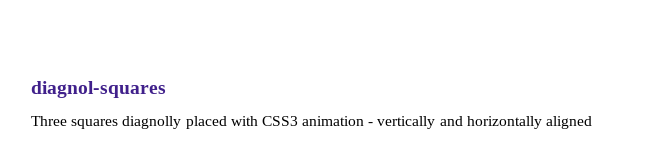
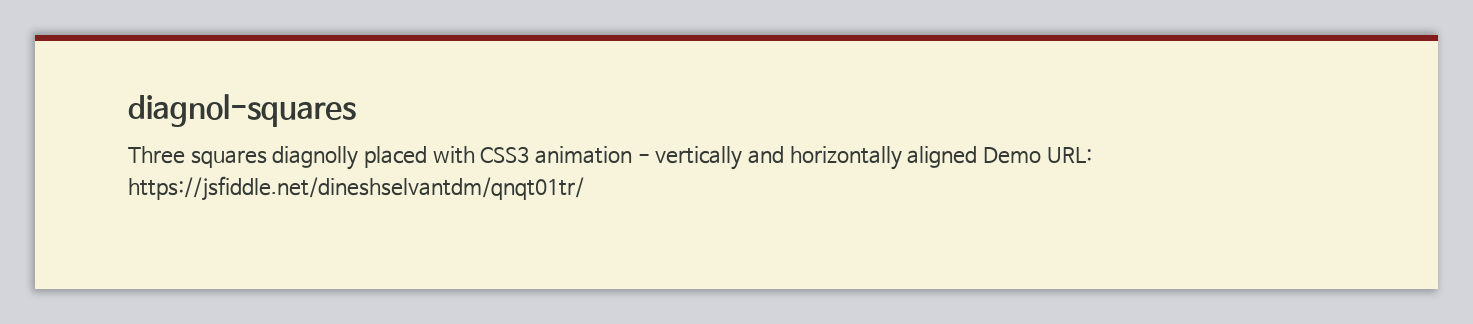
- Three squares diagnolly placed with CSS3 animation - vertically and horizontally aligned
+ Three squares diagnolly placed with CSS3 animation - vertically and horizontally aligned Demo URL: https://jsfiddle.net/dineshselvantdm/qnqt01tr/

